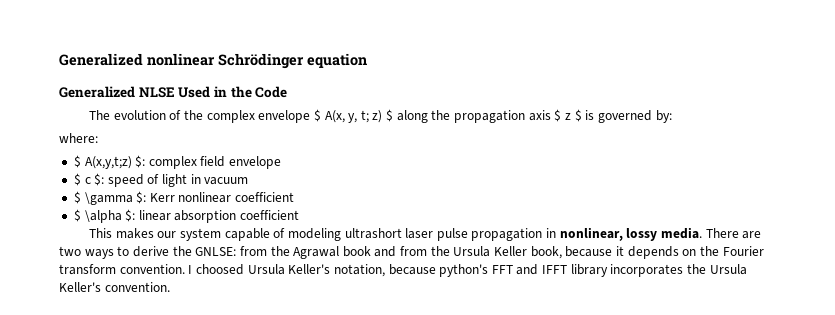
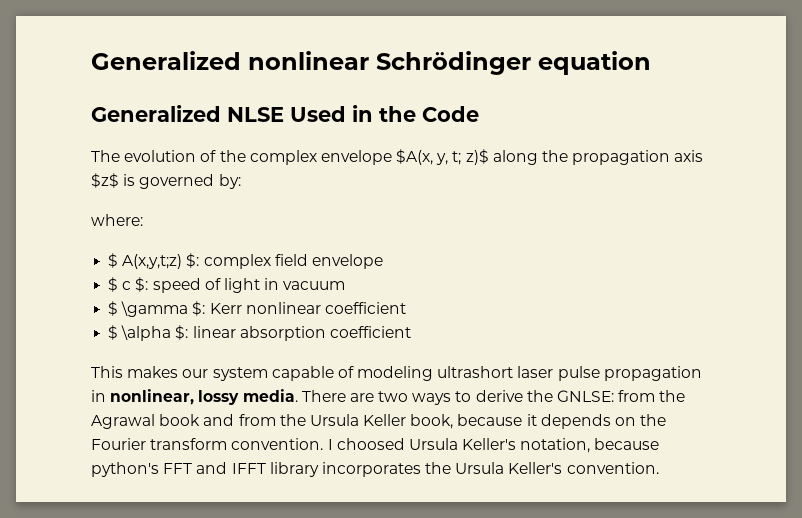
- The evolution of the complex envelope $ A(x, y, t; z) $ along the propagation axis $ z $ is governed by:
+ The evolution of the complex envelope $A(x, y, t; z)$ along the propagation axis $z$ is governed by:

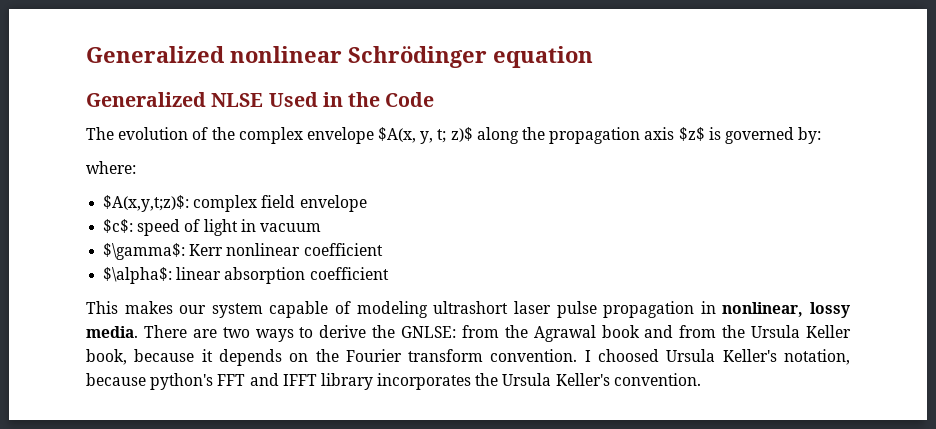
- $ A(x,y,t;z) $: complex field envelope
+ $A(x,y,t;z)$: complex field envelope
- $ c $: speed of light in vacuum
+ $c$: speed of light in vacuum
- $ \gamma $: Kerr nonlinear coefficient
+ $\gamma$: Kerr nonlinear coefficient
- $ \alpha $: linear absorption coefficient
+ $\alpha$: linear absorption coefficient

